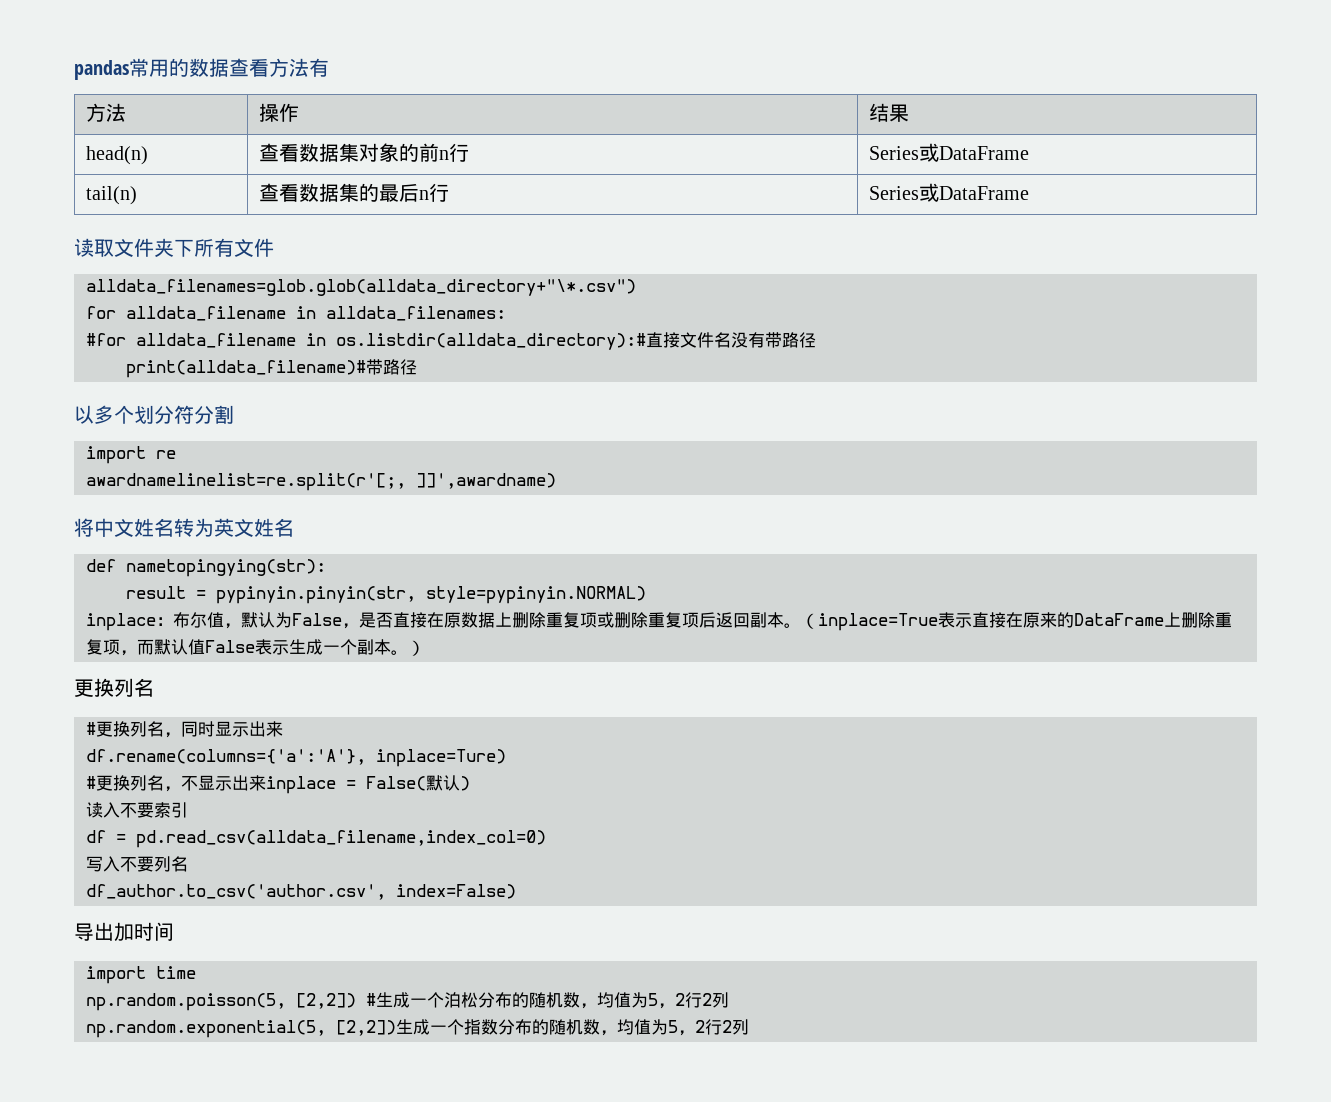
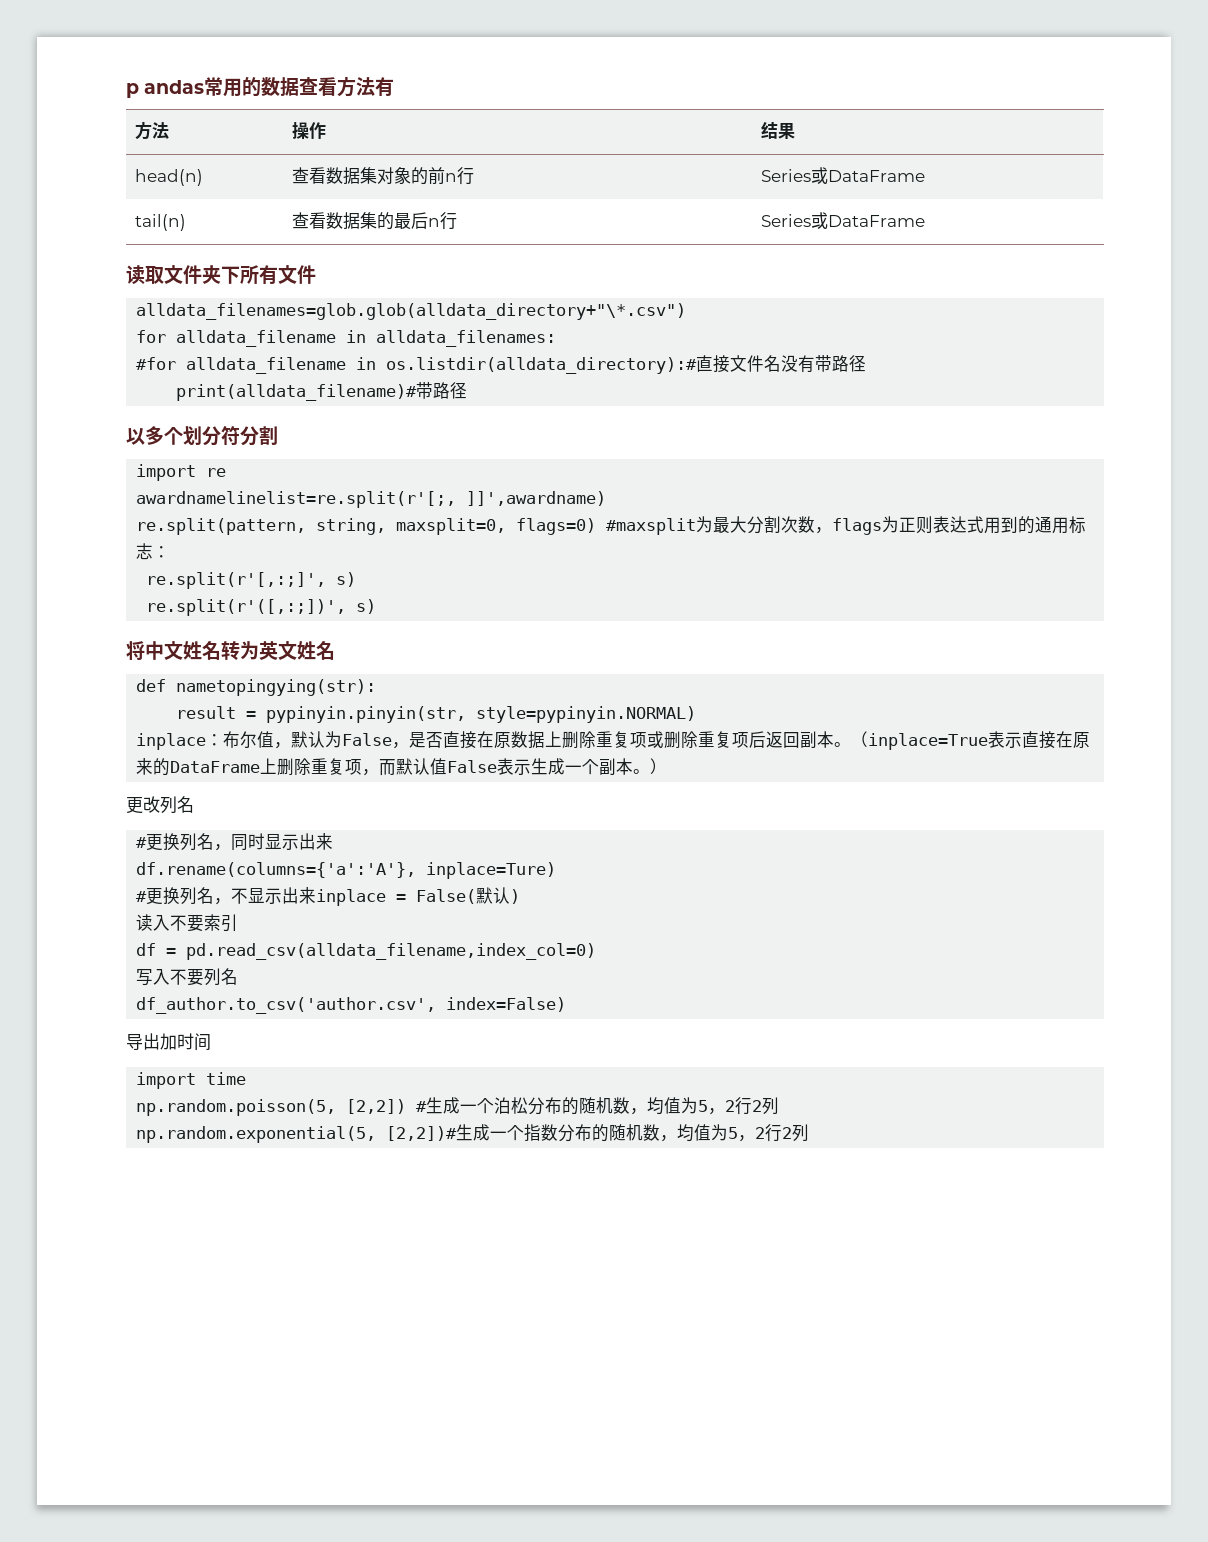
- pandas常用的数据查看方法有
+ p andas常用的数据查看方法有
+ re.split(pattern, string, maxsplit=0, flags=0) #maxsplit为最大分割次数，flags为正则表达式用到的通用标志：
+ re.split(r'[,:;]', s)
+ re.split(r'([,:;])', s)
  （inplace=True表示直接在原来的DataFrame上删除重复项，而默认值False表示生成一个副本。）
- 更换列名
+ 更改列名
- np.random.exponential(5, [2,2])生成一个指数分布的随机数，均值为5，2行2列
+ np.random.exponential(5, [2,2])#生成一个指数分布的随机数，均值为5，2行2列

